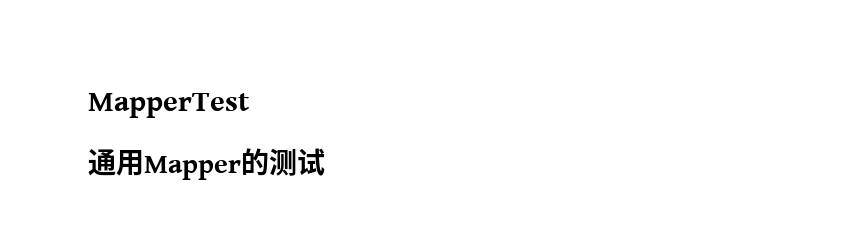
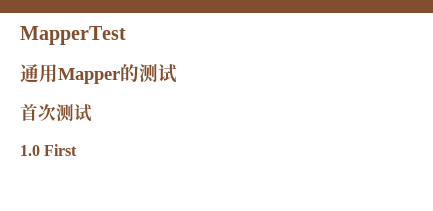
+ 首次测试
+ 1.0 First

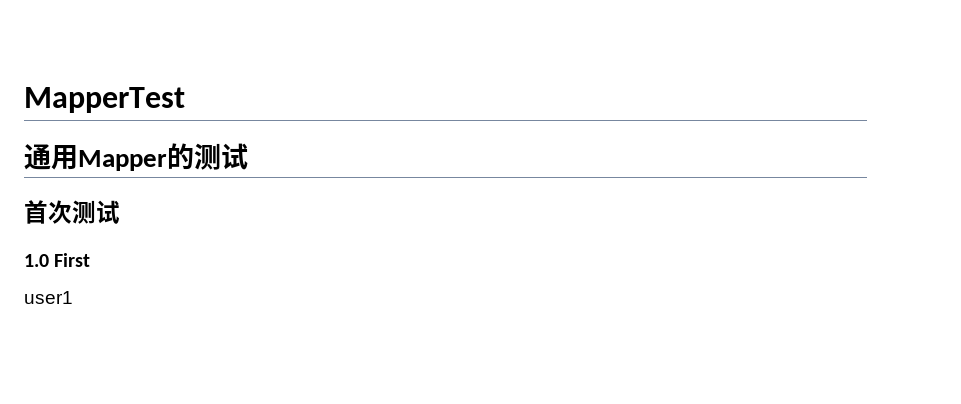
+ user1

